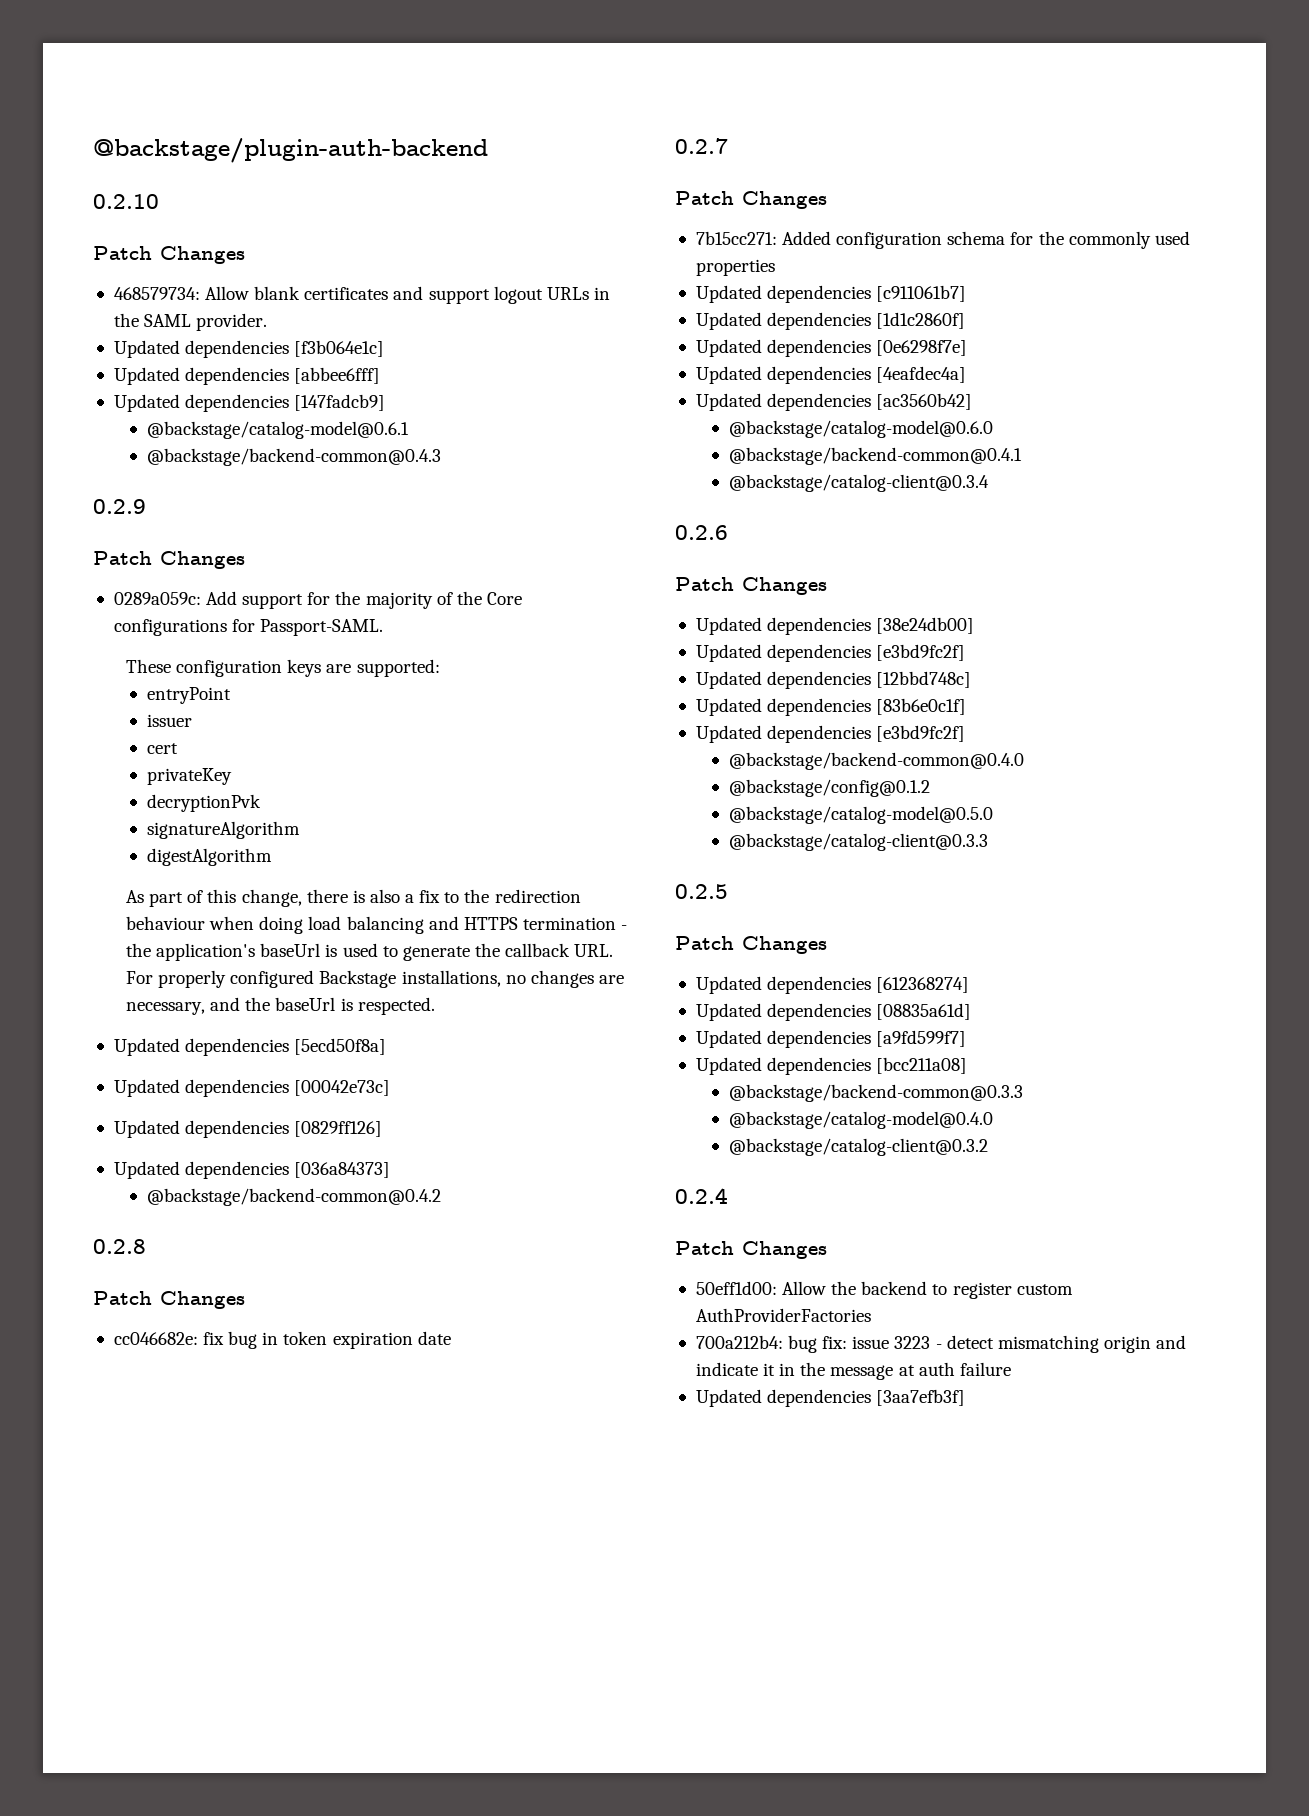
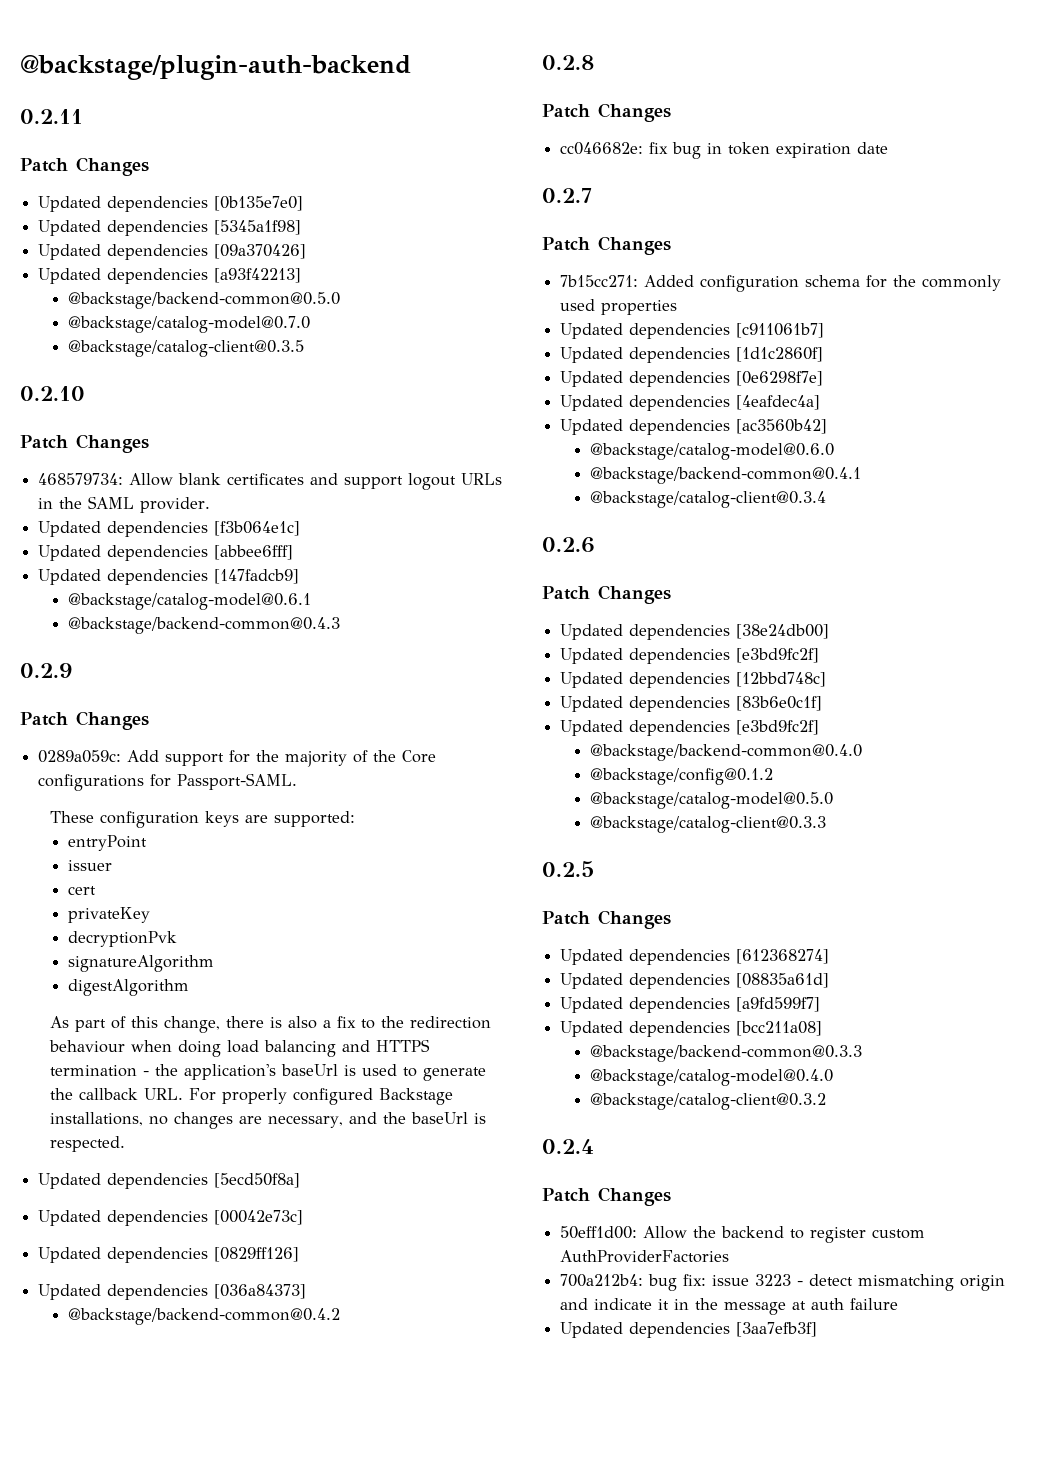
+ 0.2.11
+ Patch Changes
+ Updated dependencies [0b135e7e0]
+ Updated dependencies [5345a1f98]
+ Updated dependencies [09a370426]
+ Updated dependencies [a93f42213]
+ @backstage/backend-common@0.5.0
+ @backstage/catalog-model@0.7.0
+ @backstage/catalog-client@0.3.5

